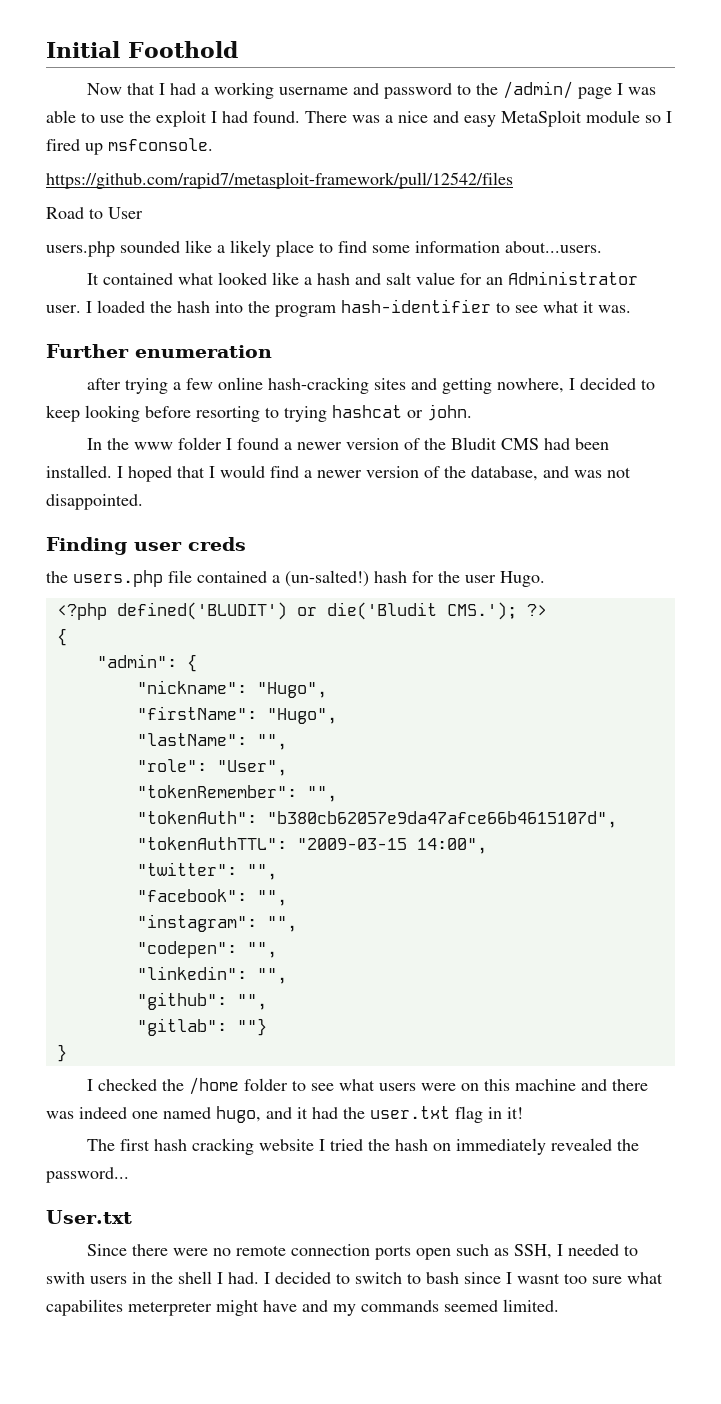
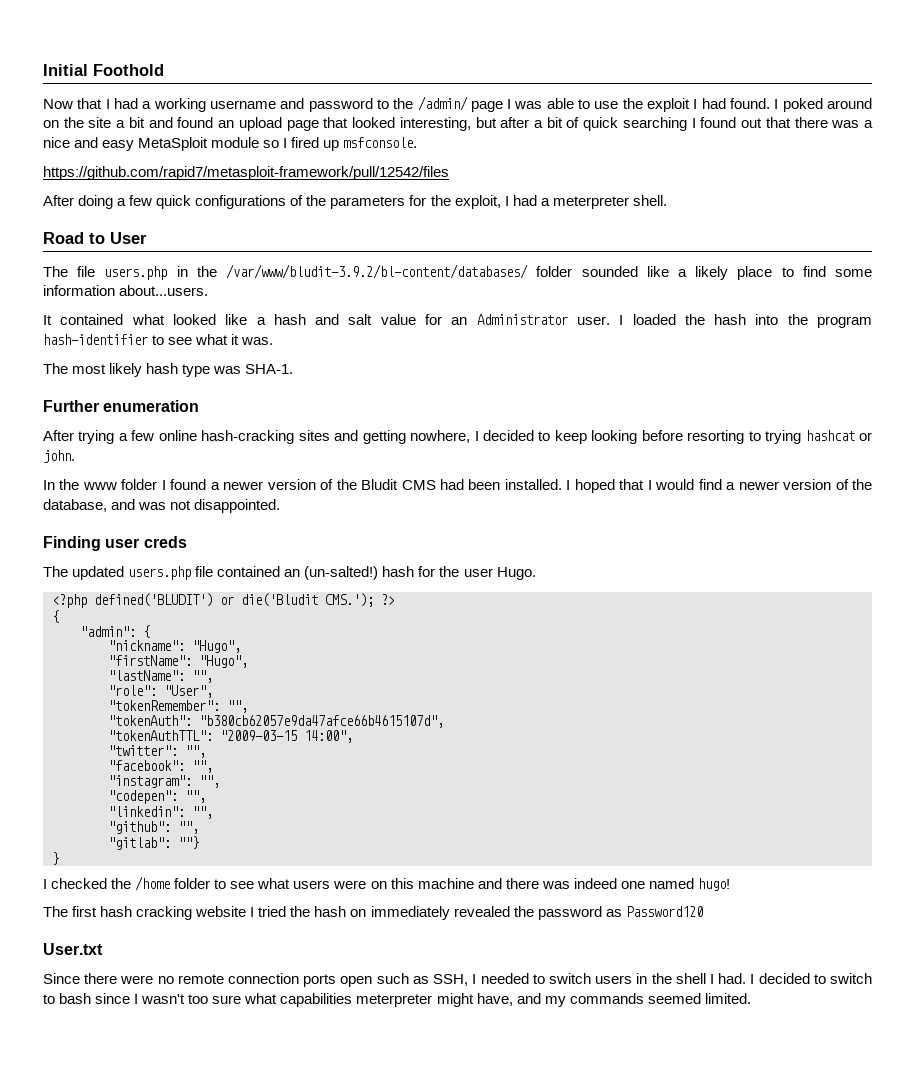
- There was a nice and easy MetaSploit module so I fired up msfconsole.
+ I poked around on the site a bit and found an upload page that looked interesting, but after a bit of quick searching I found out that there was a nice and easy MetaSploit module so I fired up msfconsole.
+ After doing a few quick configurations of the parameters for the exploit, I had a meterpreter shell.
  Road to User
- users.php sounded like a likely place to find some information about...users.
+ The file users.php in the /var/www/bludit-3.9.2/bl-content/databases/ folder sounded like a likely place to find some information about...users.
+ The most likely hash type was SHA-1.
- after trying a few online hash-cracking sites and getting nowhere, I decided to keep looking before resorting to trying hashcat or john.
+ After trying a few online hash-cracking sites and getting nowhere, I decided to keep looking before resorting to trying hashcat or john.
- the users.php file contained a (un-salted!) hash for the user Hugo.
+ The updated users.php file contained an (un-salted!) hash for the user Hugo.
- I checked the /home folder to see what users were on this machine and there was indeed one named hugo, and it had the user.txt flag in it!
+ I checked the /home folder to see what users were on this machine and there was indeed one named hugo!
- The first hash cracking website I tried the hash on immediately revealed the password...
+ The first hash cracking website I tried the hash on immediately revealed the password as Password120
- Since there were no remote connection ports open such as SSH, I needed to swith users in the shell I had.
+ Since there were no remote connection ports open such as SSH, I needed to switch users in the shell I had.
- I decided to switch to bash since I wasnt too sure what capabilites meterpreter might have and my commands seemed limited.
+ I decided to switch to bash since I wasn't too sure what capabilities meterpreter might have, and my commands seemed limited.

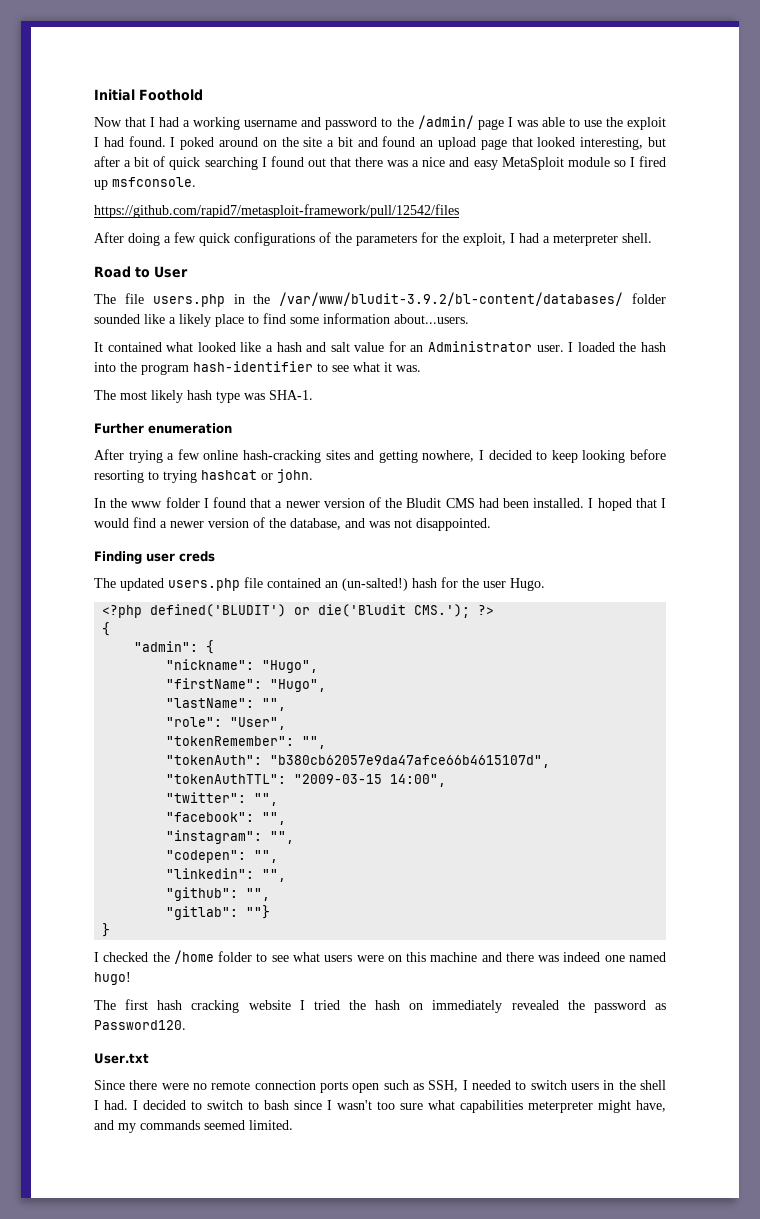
- In the www folder I found a newer version of the Bludit CMS had been installed.
+ In the www folder I found that a newer version of the Bludit CMS had been installed.
- The first hash cracking website I tried the hash on immediately revealed the password as Password120
+ The first hash cracking website I tried the hash on immediately revealed the password as Password120.

